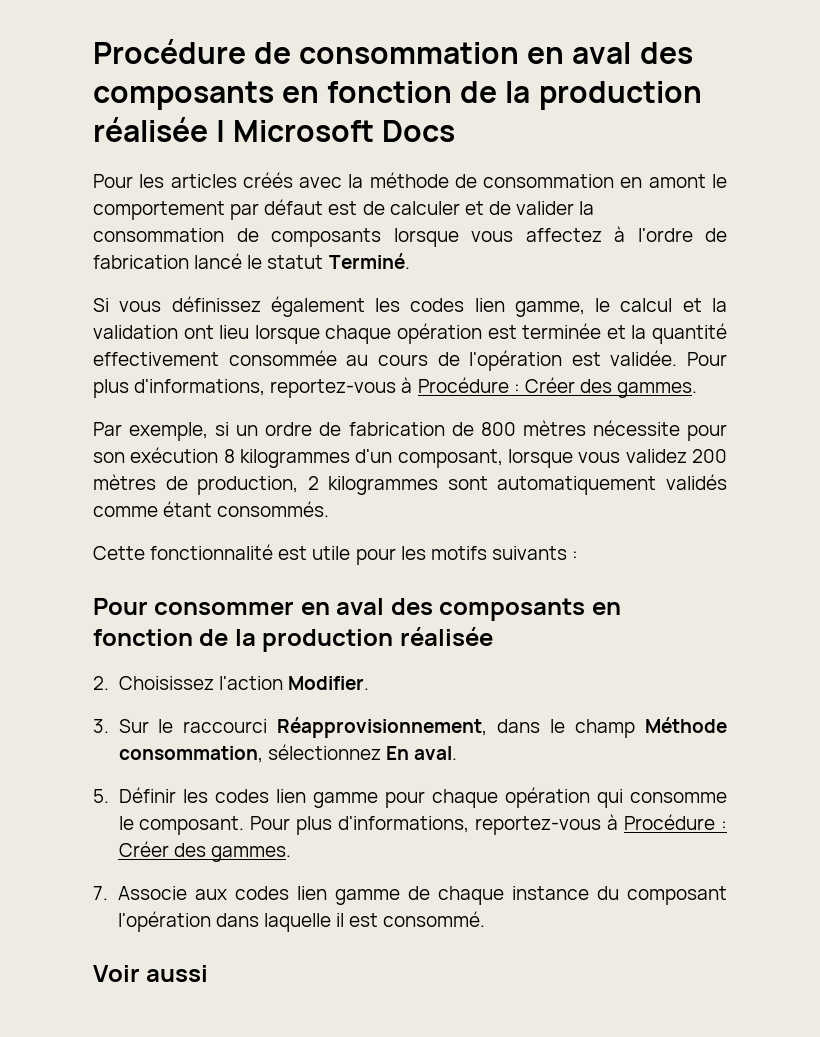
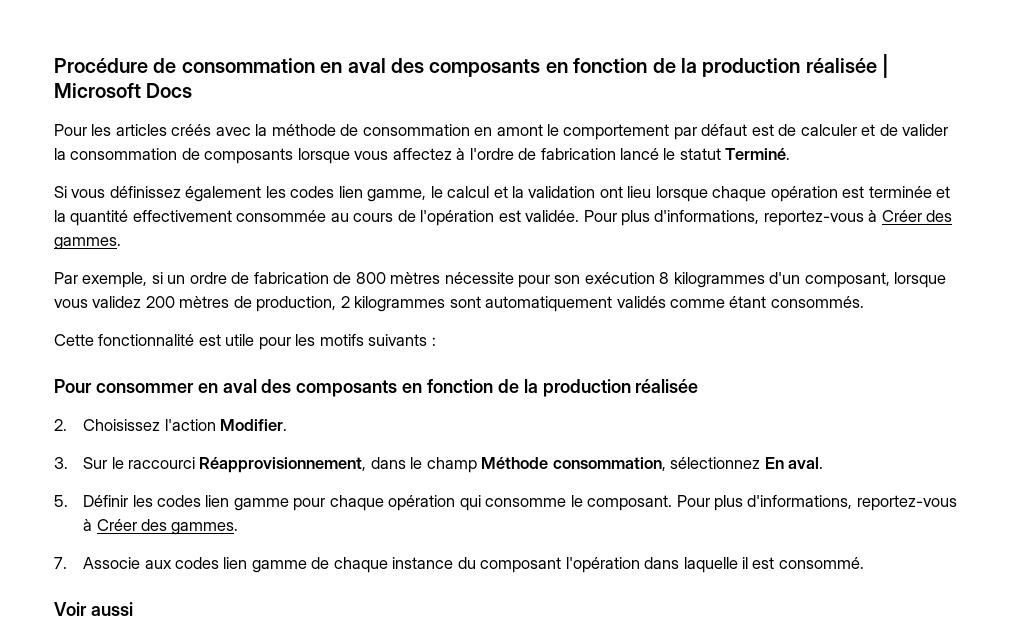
- Si vous définissez également les codes lien gamme, le calcul et la validation ont lieu lorsque chaque opération est terminée et la quantité effectivement consommée au cours de l'opération est validée. Pour plus d'informations, reportez-vous à Procédure : Créer des gammes.
+ Si vous définissez également les codes lien gamme, le calcul et la validation ont lieu lorsque chaque opération est terminée et la quantité effectivement consommée au cours de l'opération est validée. Pour plus d'informations, reportez-vous à Créer des gammes.
- 5. Définir les codes lien gamme pour chaque opération qui consomme le composant. Pour plus d'informations, reportez-vous à Procédure : Créer des gammes.
+ 5. Définir les codes lien gamme pour chaque opération qui consomme le composant. Pour plus d'informations, reportez-vous à Créer des gammes.

